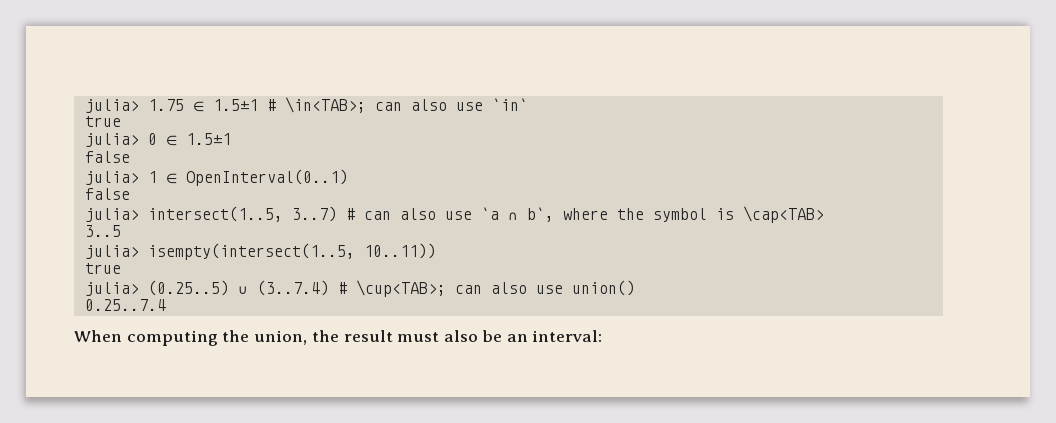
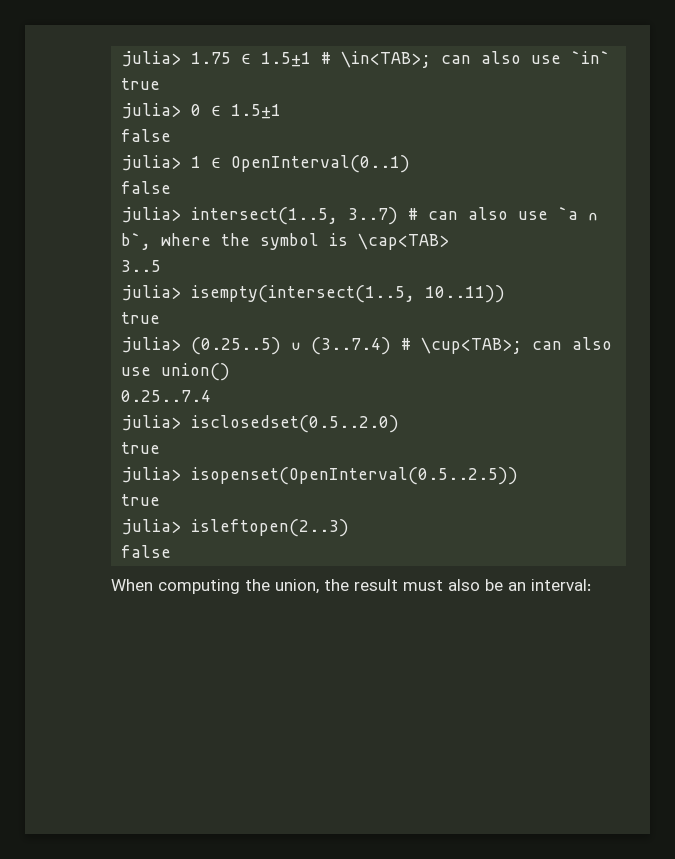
+ julia> isclosedset(0.5..2.0)
+ true
+ julia> isopenset(OpenInterval(0.5..2.5))
+ true
+ julia> isleftopen(2..3)
+ false

